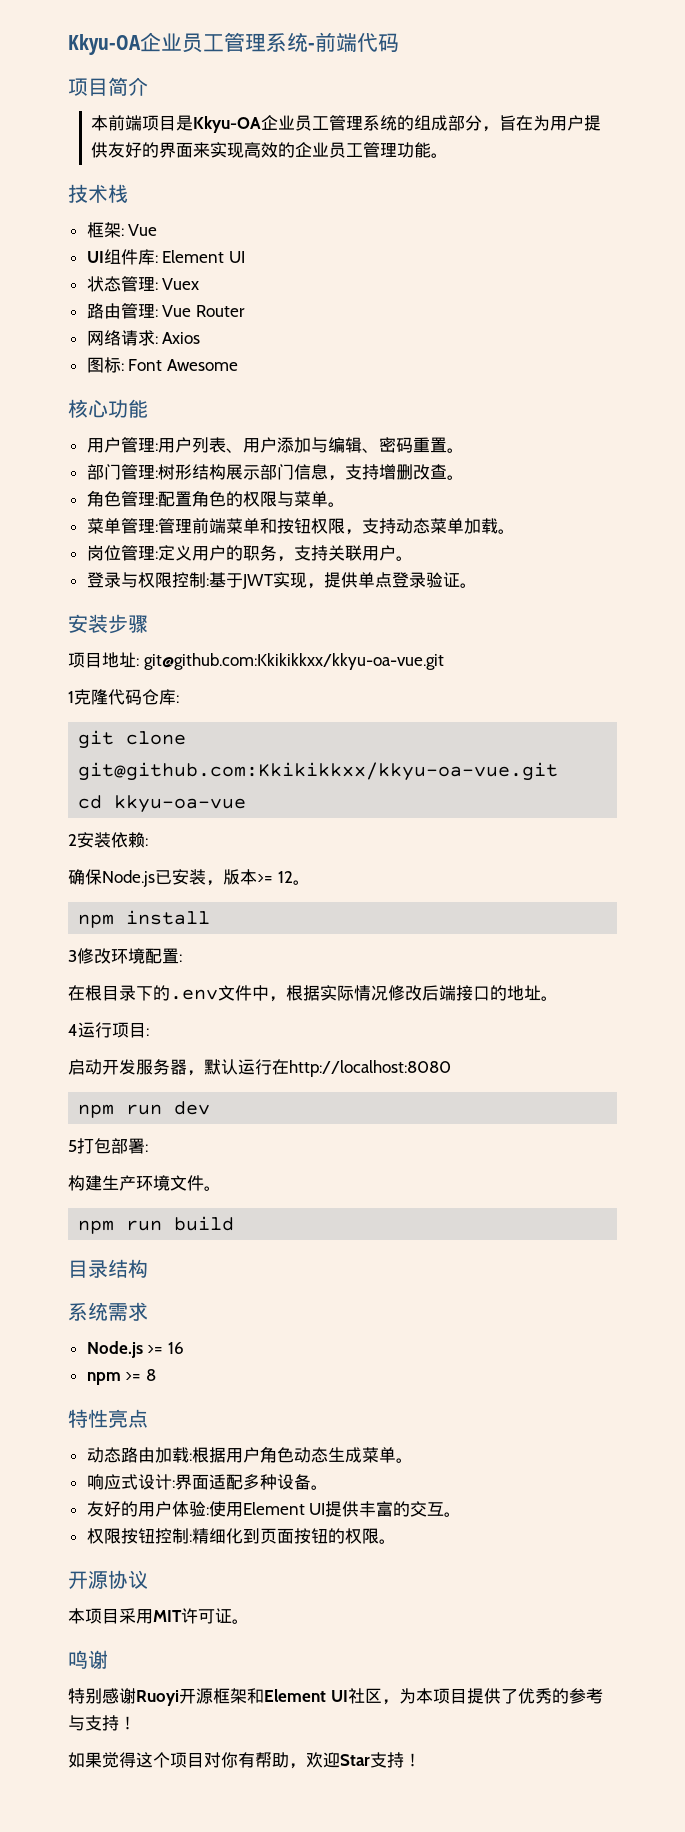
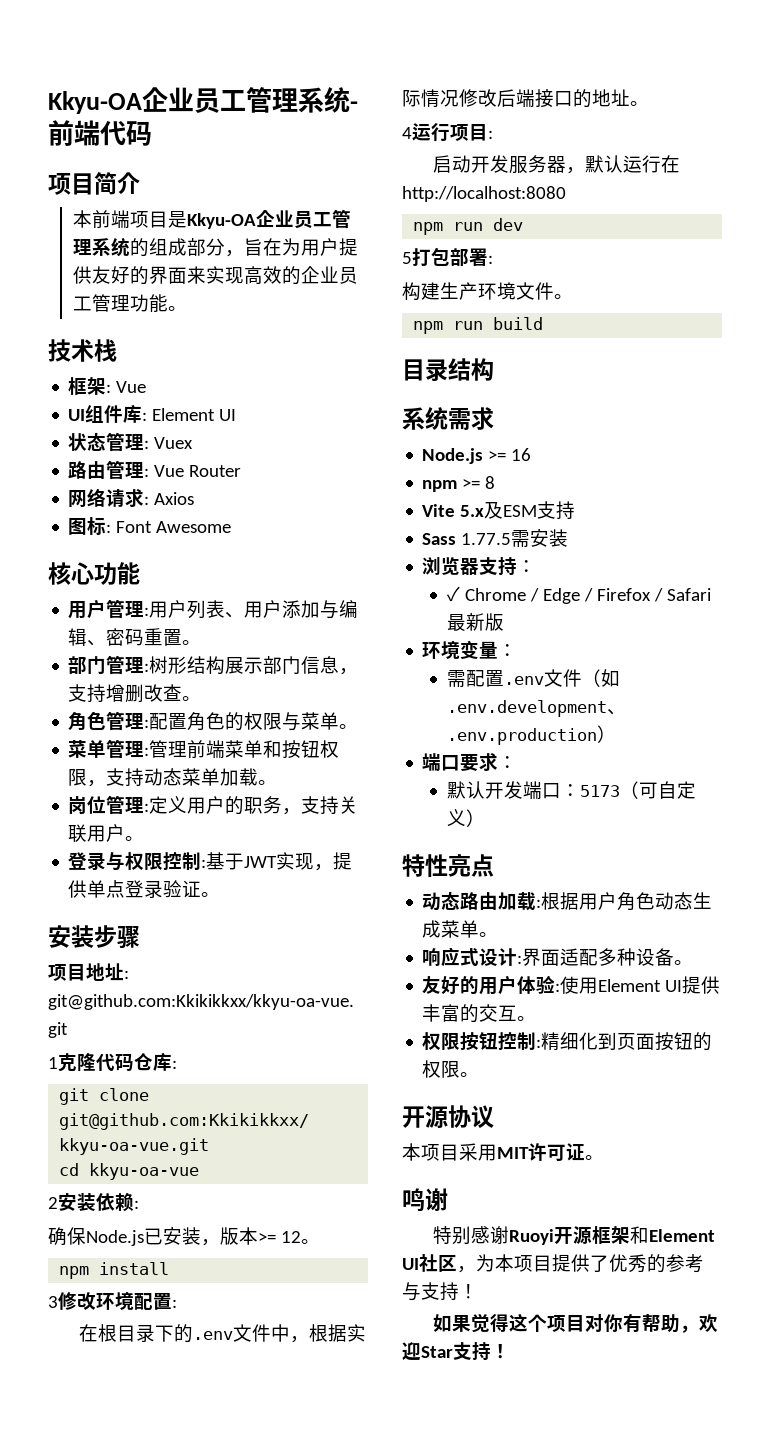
+ Vite 5.x及ESM支持
+ Sass 1.77.5需安装
+ 浏览器支持：
+ ✓ Chrome / Edge / Firefox / Safari最新版
+ 环境变量：
+ 需配置.env文件（如.env.development、.env.production）
+ 端口要求：
+ 默认开发端口：5173（可自定义）

